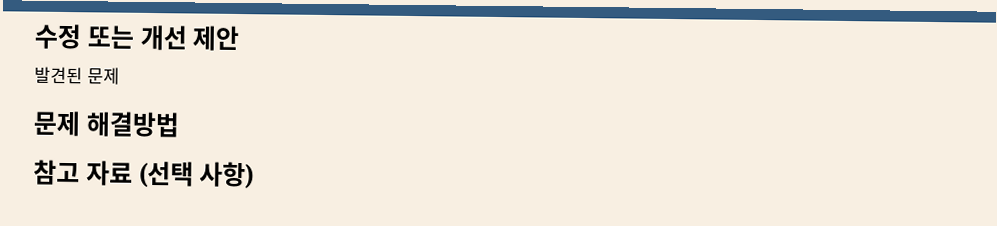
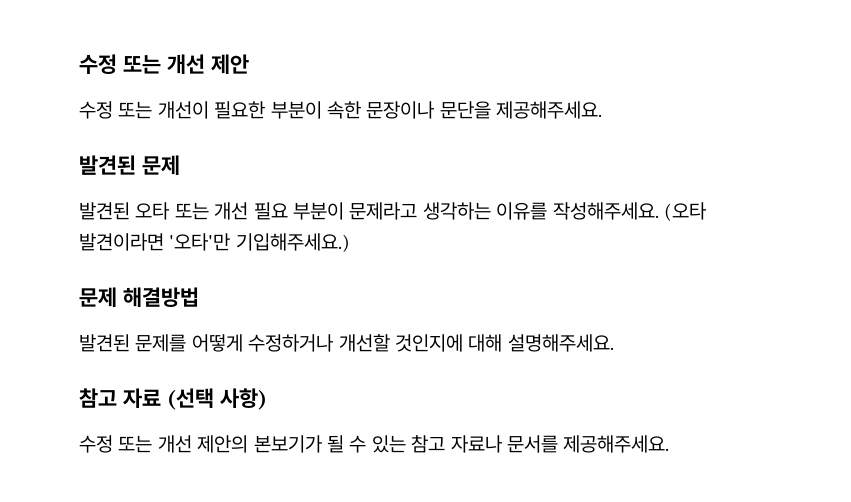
+ 수정 또는 개선이 필요한 부분이 속한 문장이나 문단을 제공해주세요.
  발견된 문제
+ 발견된 오타 또는 개선 필요 부분이 문제라고 생각하는 이유를 작성해주세요. (오타 발견이라면 '오타'만 기입해주세요.)
  문제 해결방법
+ 발견된 문제를 어떻게 수정하거나 개선할 것인지에 대해 설명해주세요.
  참고 자료 (선택 사항)
+ 수정 또는 개선 제안의 본보기가 될 수 있는 참고 자료나 문서를 제공해주세요.

